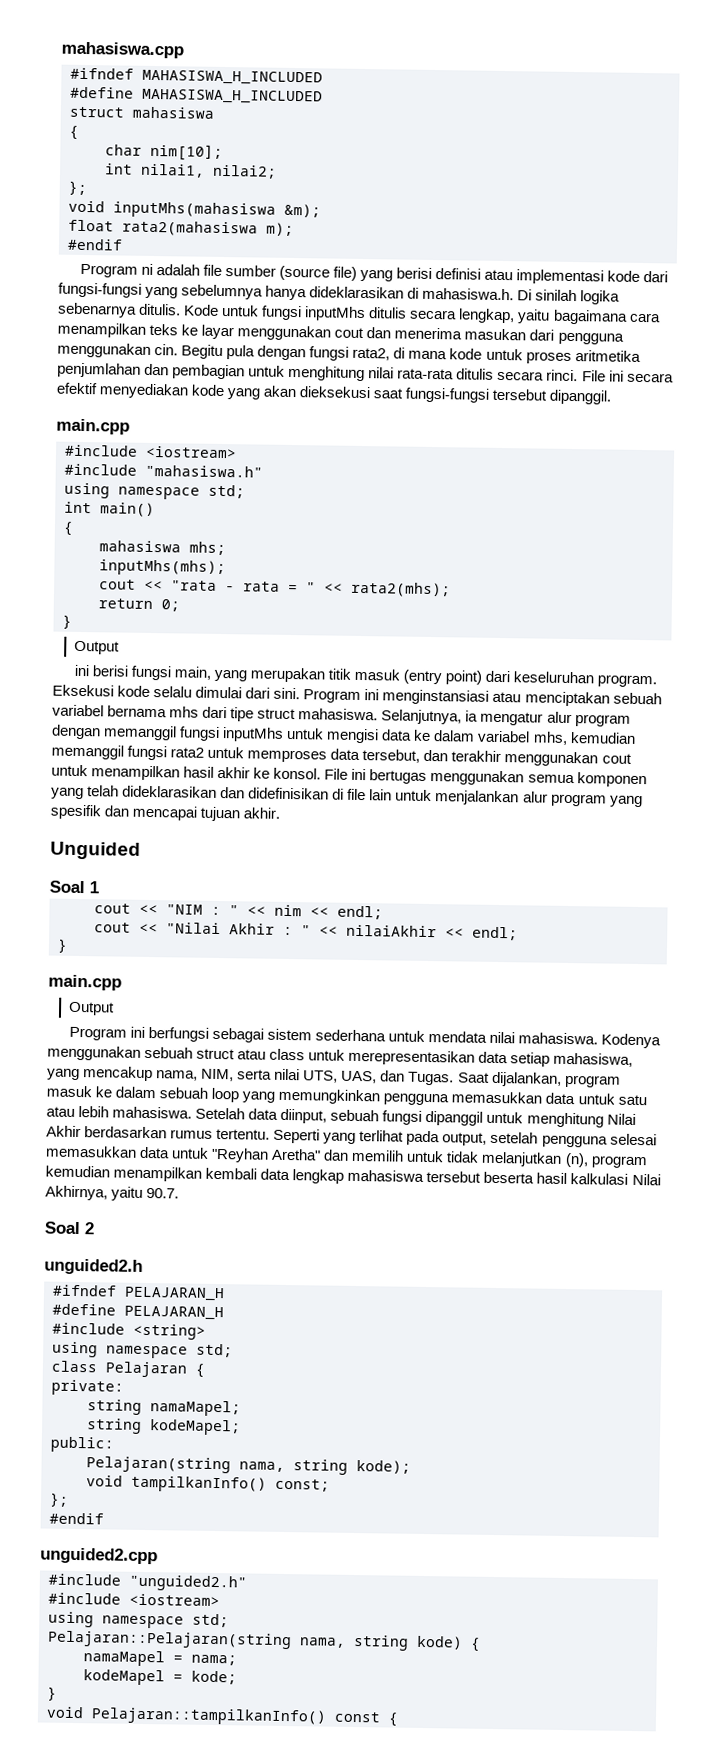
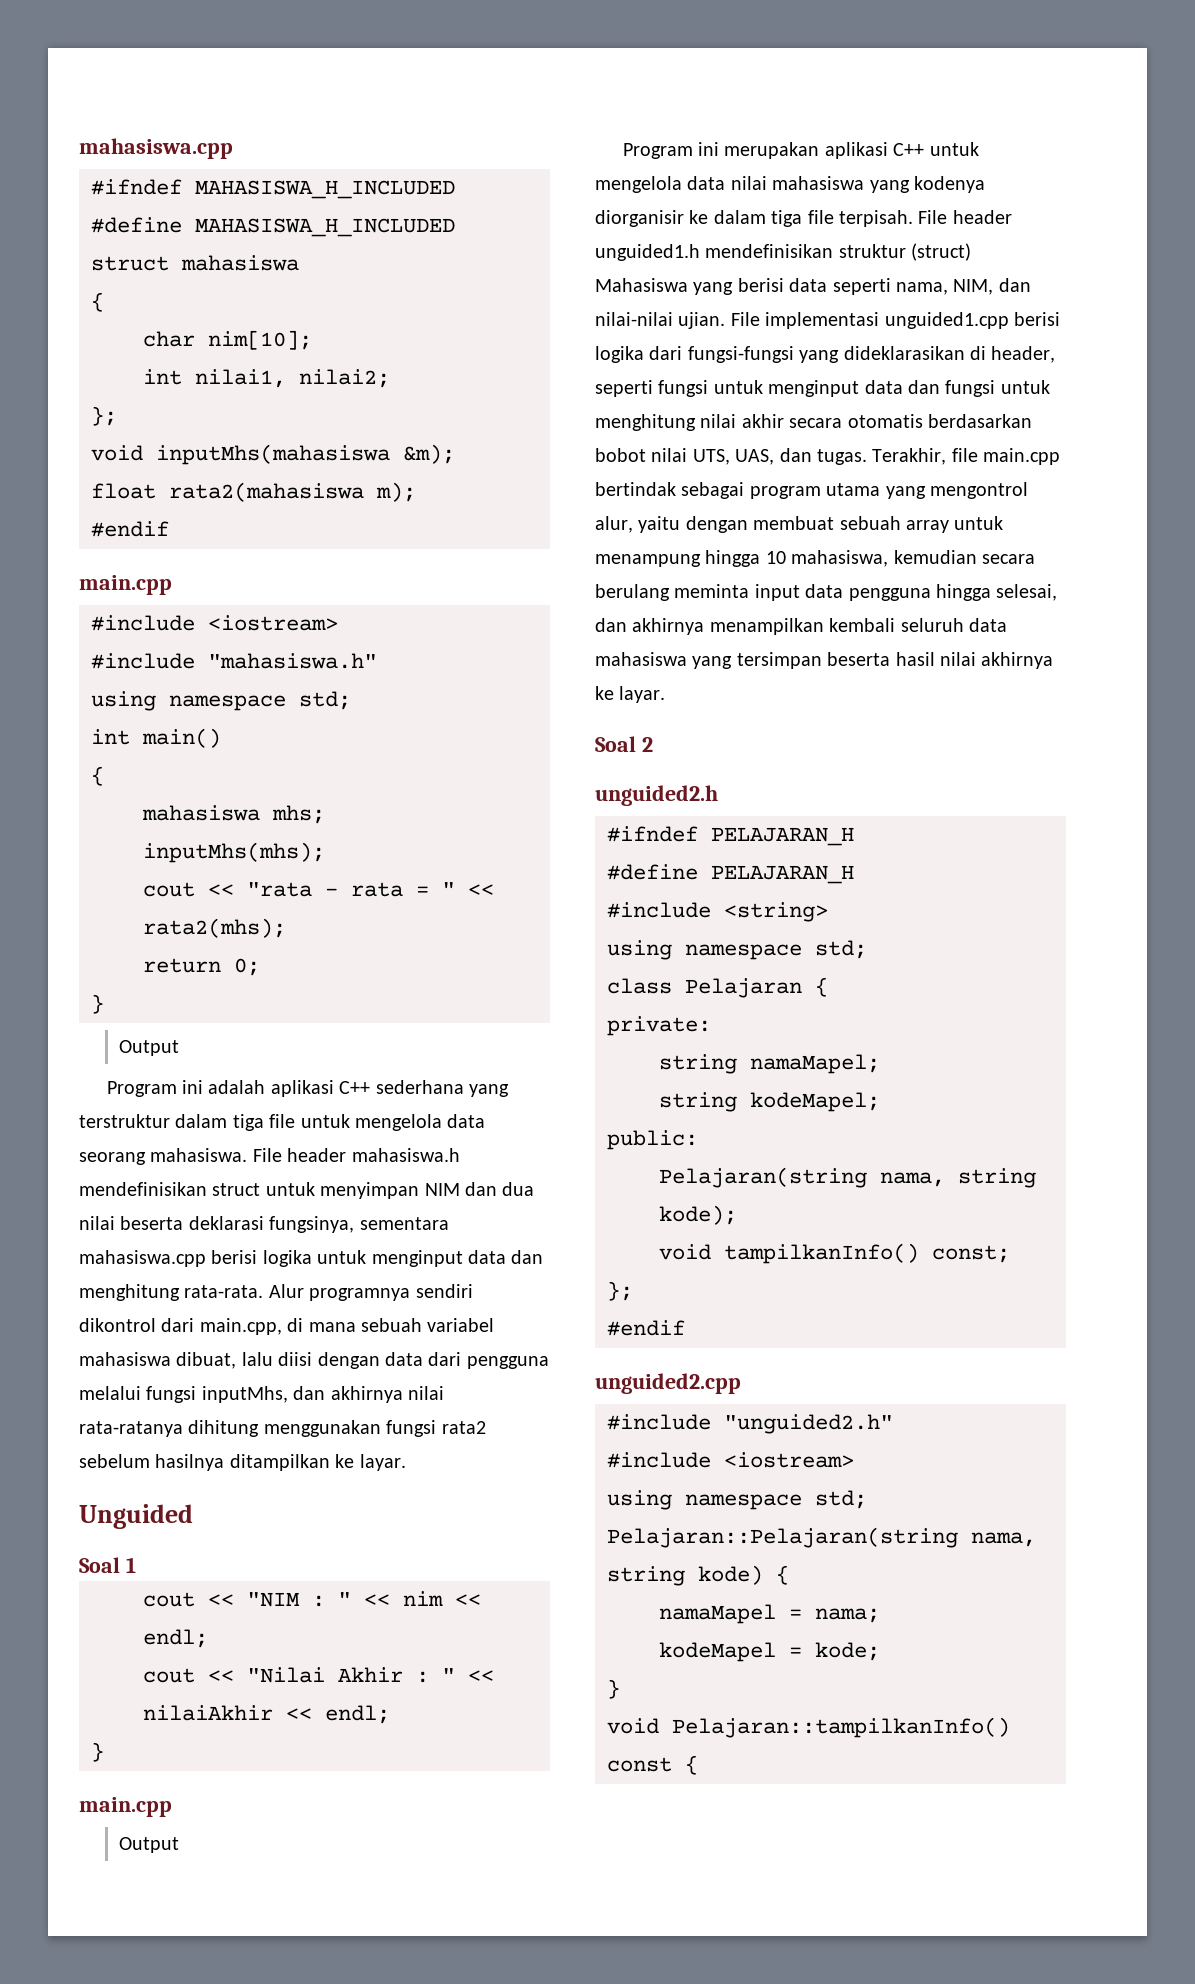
- Program ni adalah file sumber (source file) yang berisi definisi atau implementasi kode dari fungsi-fungsi yang sebelumnya hanya dideklarasikan di mahasiswa.h. Di sinilah logika sebenarnya ditulis. Kode untuk fungsi inputMhs ditulis secara lengkap, yaitu bagaimana cara menampilkan teks ke layar menggunakan cout dan menerima masukan dari pengguna menggunakan cin. Begitu pula dengan fungsi rata2, di mana kode untuk proses aritmetika penjumlahan dan pembagian untuk menghitung nilai rata-rata ditulis secara rinci. File ini secara efektif menyediakan kode yang akan dieksekusi saat fungsi-fungsi tersebut dipanggil.
- ini berisi fungsi main, yang merupakan titik masuk (entry point) dari keseluruhan program. Eksekusi kode selalu dimulai dari sini. Program ini menginstansiasi atau menciptakan sebuah variabel bernama mhs dari tipe struct mahasiswa. Selanjutnya, ia mengatur alur program dengan memanggil fungsi inputMhs untuk mengisi data ke dalam variabel mhs, kemudian memanggil fungsi rata2 untuk memproses data tersebut, dan terakhir menggunakan cout untuk menampilkan hasil akhir ke konsol. File ini bertugas menggunakan semua komponen yang telah dideklarasikan dan didefinisikan di file lain untuk menjalankan alur program yang spesifik dan mencapai tujuan akhir.
+ Program ini adalah aplikasi C++ sederhana yang terstruktur dalam tiga file untuk mengelola data seorang mahasiswa. File header mahasiswa.h mendefinisikan struct untuk menyimpan NIM dan dua nilai beserta deklarasi fungsinya, sementara mahasiswa.cpp berisi logika untuk menginput data dan menghitung rata-rata. Alur programnya sendiri dikontrol dari main.cpp, di mana sebuah variabel mahasiswa dibuat, lalu diisi dengan data dari pengguna melalui fungsi inputMhs, dan akhirnya nilai rata-ratanya dihitung menggunakan fungsi rata2 sebelum hasilnya ditampilkan ke layar.
- Program ini berfungsi sebagai sistem sederhana untuk mendata nilai mahasiswa. Kodenya menggunakan sebuah struct atau class untuk merepresentasikan data setiap mahasiswa, yang mencakup nama, NIM, serta nilai UTS, UAS, dan Tugas. Saat dijalankan, program masuk ke dalam sebuah loop yang memungkinkan pengguna memasukkan data untuk satu atau lebih mahasiswa. Setelah data diinput, sebuah fungsi dipanggil untuk menghitung Nilai Akhir berdasarkan rumus tertentu. Seperti yang terlihat pada output, setelah pengguna selesai memasukkan data untuk "Reyhan Aretha" dan memilih untuk tidak melanjutkan (n), program kemudian menampilkan kembali data lengkap mahasiswa tersebut beserta hasil kalkulasi Nilai Akhirnya, yaitu 90.7.
+ Program ini merupakan aplikasi C++ untuk mengelola data nilai mahasiswa yang kodenya diorganisir ke dalam tiga file terpisah. File header unguided1.h mendefinisikan struktur (struct) Mahasiswa yang berisi data seperti nama, NIM, dan nilai-nilai ujian. File implementasi unguided1.cpp berisi logika dari fungsi-fungsi yang dideklarasikan di header, seperti fungsi untuk menginput data dan fungsi untuk menghitung nilai akhir secara otomatis berdasarkan bobot nilai UTS, UAS, dan tugas. Terakhir, file main.cpp bertindak sebagai program utama yang mengontrol alur, yaitu dengan membuat sebuah array untuk menampung hingga 10 mahasiswa, kemudian secara berulang meminta input data pengguna hingga selesai, dan akhirnya menampilkan kembali seluruh data mahasiswa yang tersimpan beserta hasil nilai akhirnya ke layar.

